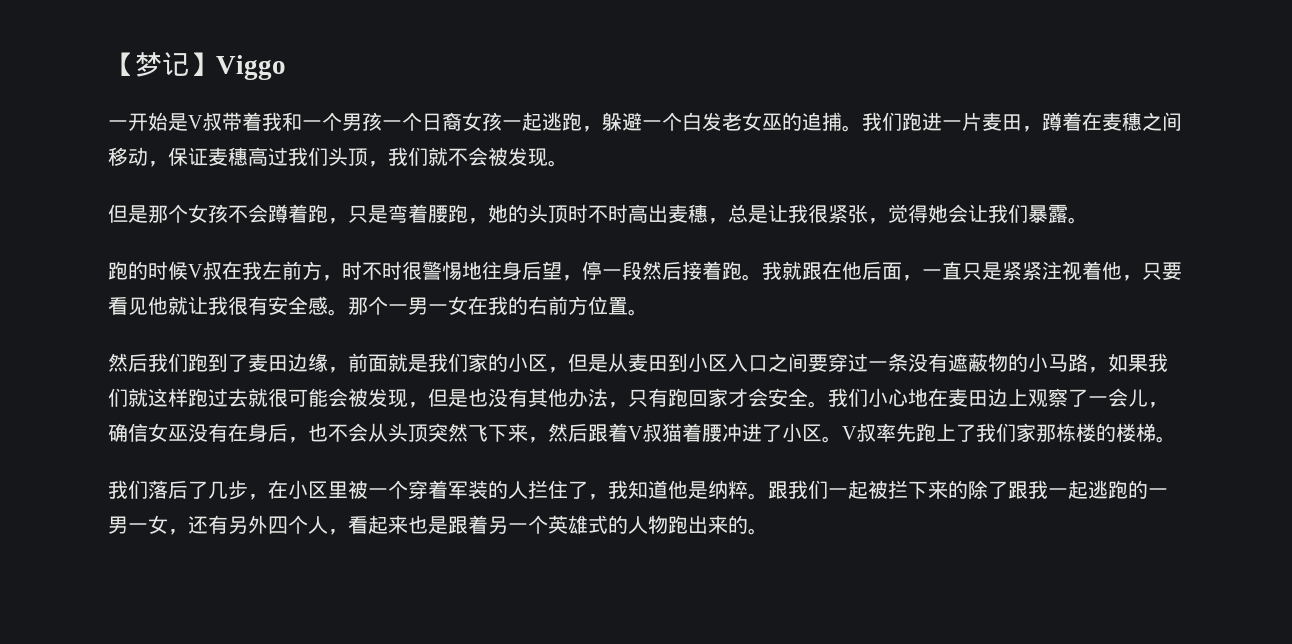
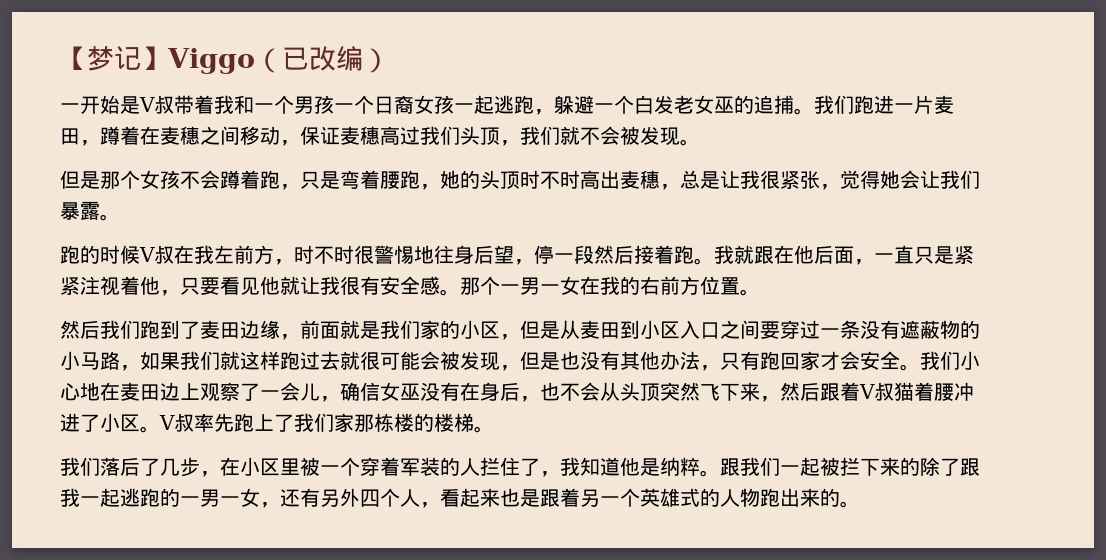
- 【梦记】Viggo
+ 【梦记】Viggo（已改编）

